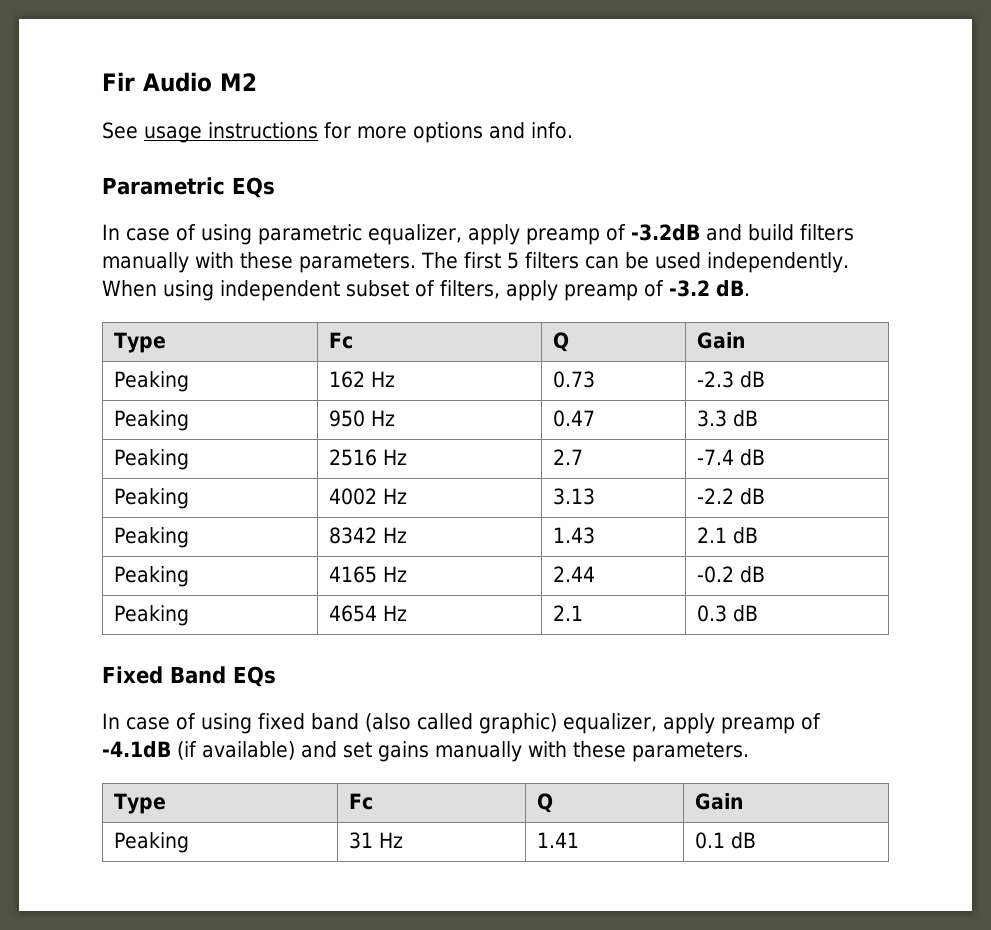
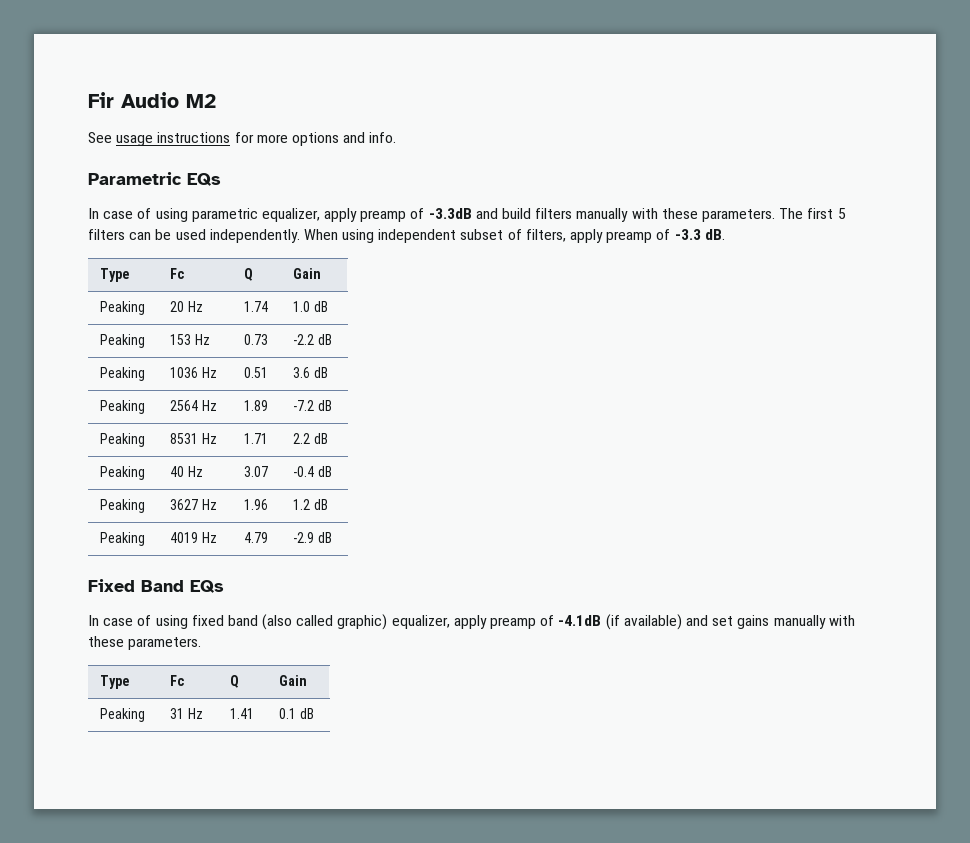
- In case of using parametric equalizer, apply preamp of -3.2dB and build filters manually with these parameters.
+ In case of using parametric equalizer, apply preamp of -3.3dB and build filters manually with these parameters.
- When using independent subset of filters, apply preamp of -3.2 dB.
+ When using independent subset of filters, apply preamp of -3.3 dB.
- Peaking | 162 Hz | 0.73 | -2.3 dB
- Peaking | 950 Hz | 0.47 | 3.3 dB
- Peaking | 2516 Hz | 2.7 | -7.4 dB
- Peaking | 4002 Hz | 3.13 | -2.2 dB
+ Peaking | 20 Hz | 1.74 | 1.0 dB
+ Peaking | 153 Hz | 0.73 | -2.2 dB
- Peaking | 8342 Hz | 1.43 | 2.1 dB
- Peaking | 4165 Hz | 2.44 | -0.2 dB
- Peaking | 4654 Hz | 2.1 | 0.3 dB
+ Peaking | 1036 Hz | 0.51 | 3.6 dB
+ Peaking | 2564 Hz | 1.89 | -7.2 dB
+ Peaking | 8531 Hz | 1.71 | 2.2 dB
+ Peaking | 40 Hz | 3.07 | -0.4 dB
+ Peaking | 3627 Hz | 1.96 | 1.2 dB
+ Peaking | 4019 Hz | 4.79 | -2.9 dB

